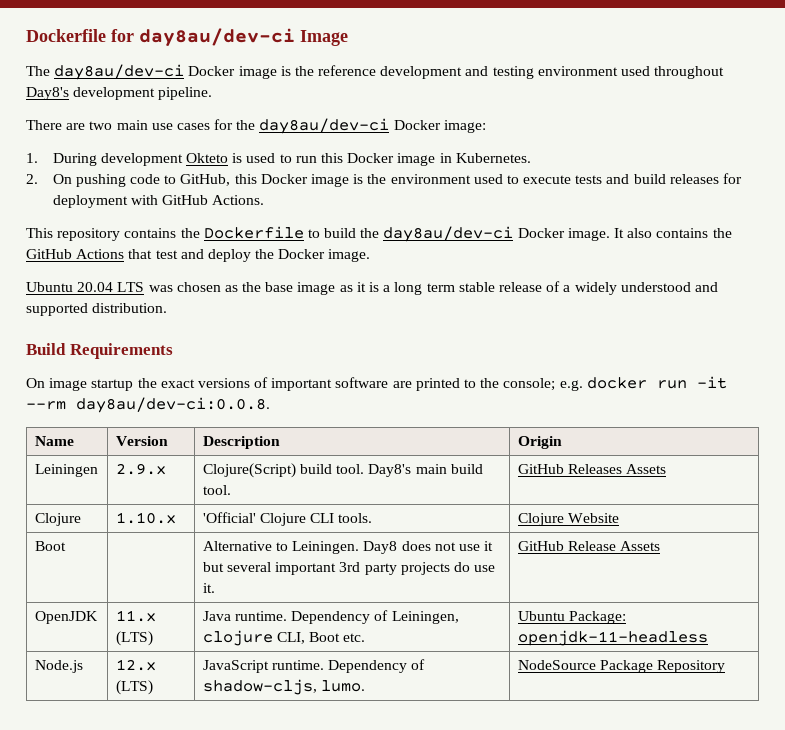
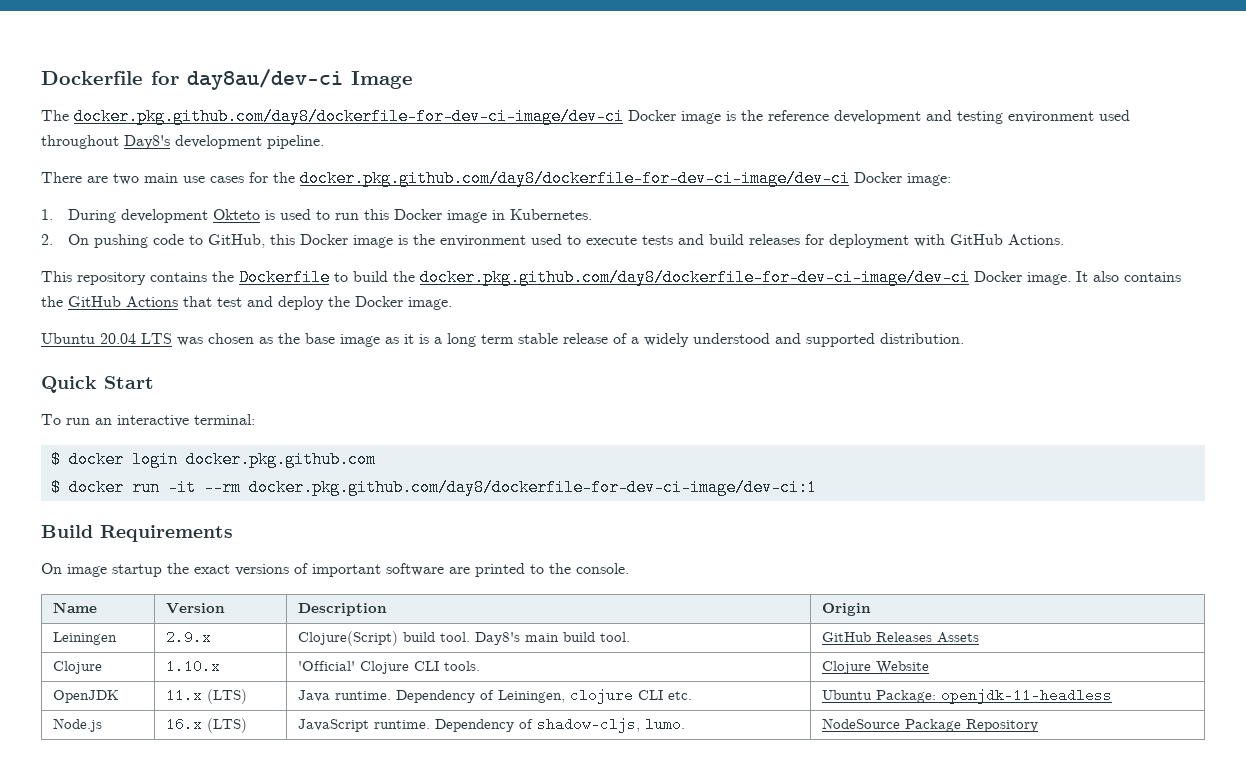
- The day8au/dev-ci Docker image is the reference development and testing environment used throughout Day8's development pipeline.
+ The docker.pkg.github.com/day8/dockerfile-for-dev-ci-image/dev-ci Docker image is the reference development and testing environment used throughout Day8's development pipeline.
- There are two main use cases for the day8au/dev-ci Docker image:
+ There are two main use cases for the docker.pkg.github.com/day8/dockerfile-for-dev-ci-image/dev-ci Docker image:
- This repository contains the Dockerfile to build the day8au/dev-ci Docker image.
+ This repository contains the Dockerfile to build the docker.pkg.github.com/day8/dockerfile-for-dev-ci-image/dev-ci Docker image.
+ Quick Start
+ To run an interactive terminal:
+ $ docker login docker.pkg.github.com
+ $ docker run -it --rm docker.pkg.github.com/day8/dockerfile-for-dev-ci-image/dev-ci:1
- On image startup the exact versions of important software are printed to the console; e.g. docker run -it --rm day8au/dev-ci:0.0.8.
+ On image startup the exact versions of important software are printed to the console.
- Boot | | Alternative to Leiningen. Day8 does not use it but several important 3rd party projects do use it. | GitHub Release Assets
- OpenJDK | 11.x (LTS) | Java runtime. Dependency of Leiningen, clojure CLI, Boot etc. | Ubuntu Package: openjdk-11-headless
+ OpenJDK | 11.x (LTS) | Java runtime. Dependency of Leiningen, clojure CLI etc. | Ubuntu Package: openjdk-11-headless
- Node.js | 12.x (LTS) | JavaScript runtime. Dependency of shadow-cljs, lumo. | NodeSource Package Repository
+ Node.js | 16.x (LTS) | JavaScript runtime. Dependency of shadow-cljs, lumo. | NodeSource Package Repository

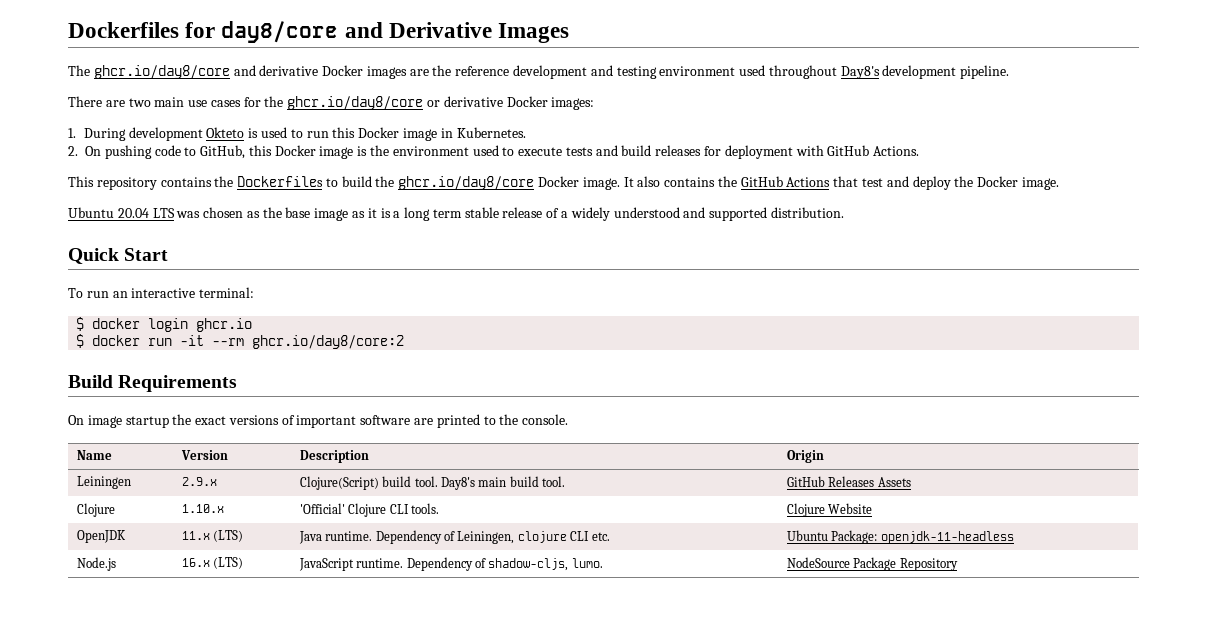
- Dockerfile for day8au/dev-ci Image
- The docker.pkg.github.com/day8/dockerfile-for-dev-ci-image/dev-ci Docker image is the reference development and testing environment used throughout Day8's development pipeline.
+ Dockerfiles for day8/core and Derivative Images
+ The ghcr.io/day8/core and derivative Docker images are the reference development and testing environment used throughout Day8's development pipeline.
- There are two main use cases for the docker.pkg.github.com/day8/dockerfile-for-dev-ci-image/dev-ci Docker image:
+ There are two main use cases for the ghcr.io/day8/core or derivative Docker images:
- This repository contains the Dockerfile to build the docker.pkg.github.com/day8/dockerfile-for-dev-ci-image/dev-ci Docker image.
+ This repository contains the Dockerfiles to build the ghcr.io/day8/core Docker image.
- $ docker login docker.pkg.github.com
+ $ docker login ghcr.io
- $ docker run -it --rm docker.pkg.github.com/day8/dockerfile-for-dev-ci-image/dev-ci:1
+ $ docker run -it --rm ghcr.io/day8/core:2

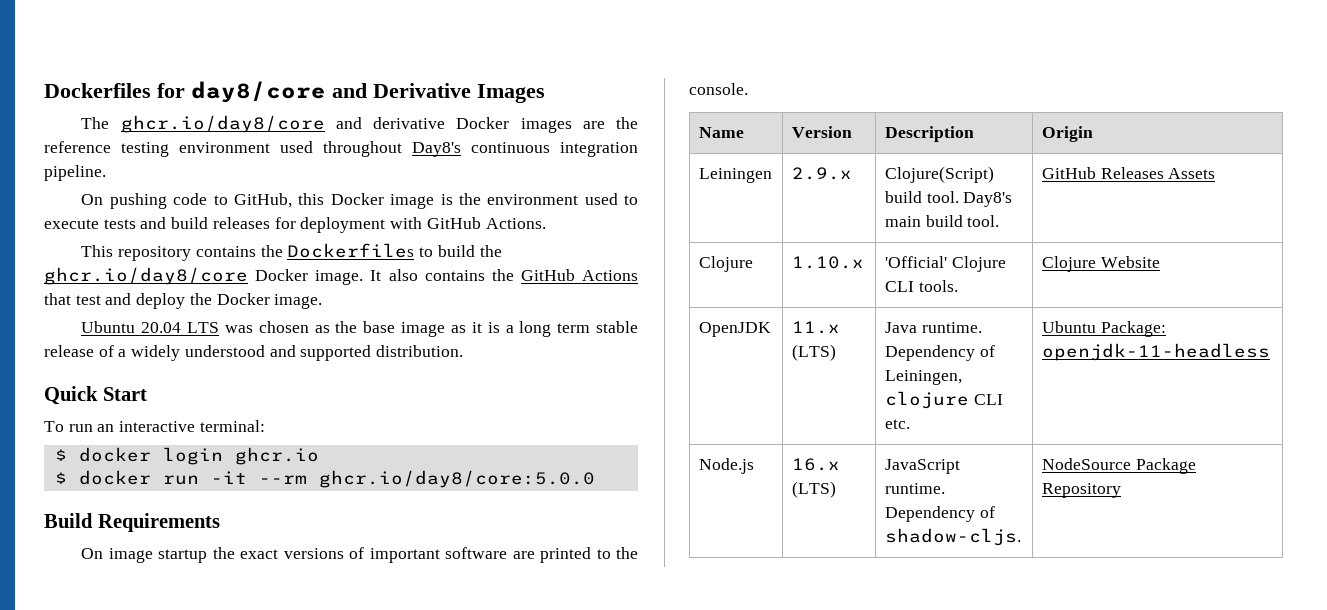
- The ghcr.io/day8/core and derivative Docker images are the reference development and testing environment used throughout Day8's development pipeline.
+ The ghcr.io/day8/core and derivative Docker images are the reference testing environment used throughout Day8's continuous integration pipeline.
- There are two main use cases for the ghcr.io/day8/core or derivative Docker images:
- 1. During development Okteto is used to run this Docker image in Kubernetes.
- 2. On pushing code to GitHub, this Docker image is the environment used to execute tests and build releases for deployment with GitHub Actions.
+ On pushing code to GitHub, this Docker image is the environment used to execute tests and build releases for deployment with GitHub Actions.
- $ docker run -it --rm ghcr.io/day8/core:2
+ $ docker run -it --rm ghcr.io/day8/core:5.0.0
- Node.js | 16.x (LTS) | JavaScript runtime. Dependency of shadow-cljs, lumo. | NodeSource Package Repository
+ Node.js | 16.x (LTS) | JavaScript runtime. Dependency of shadow-cljs. | NodeSource Package Repository

